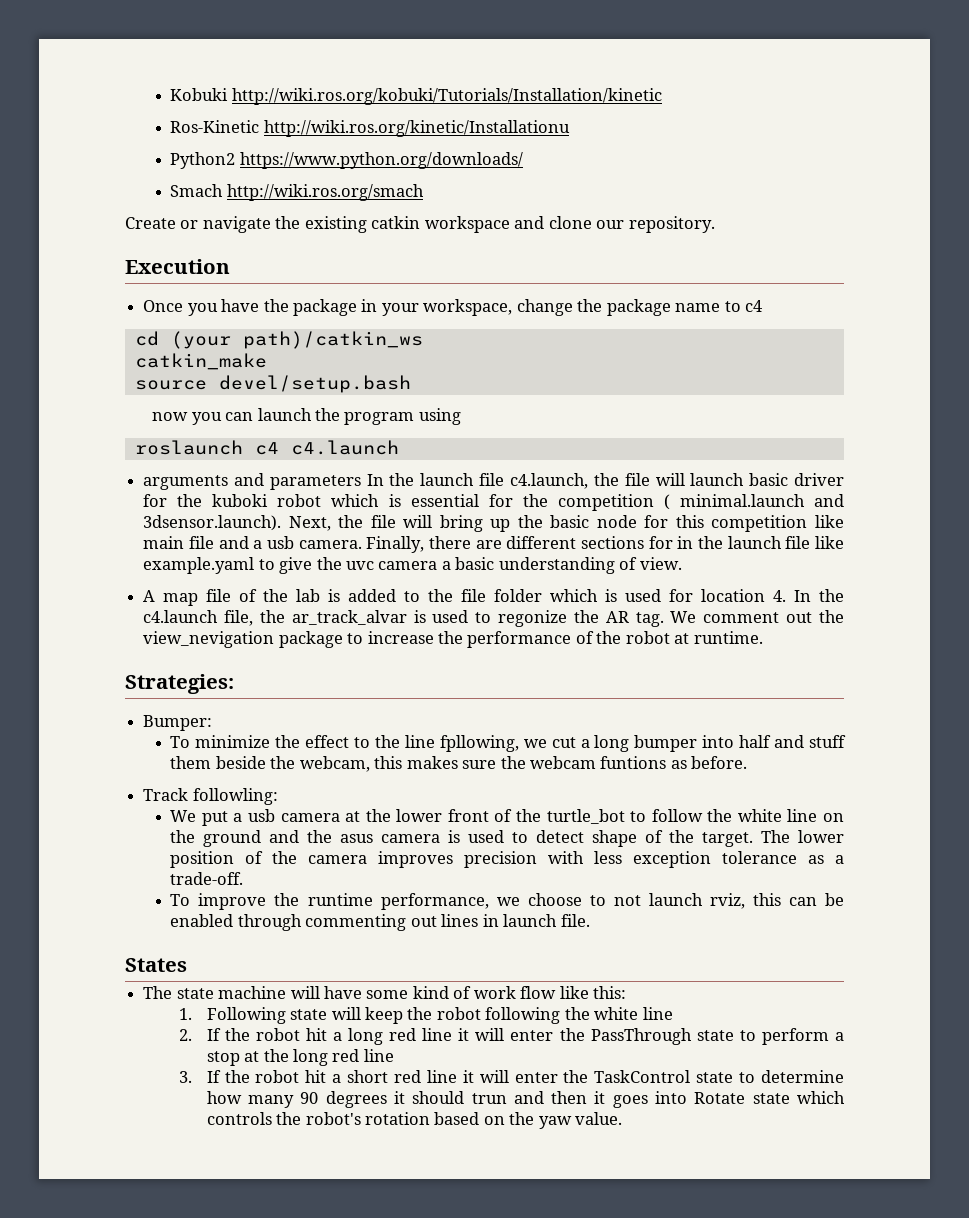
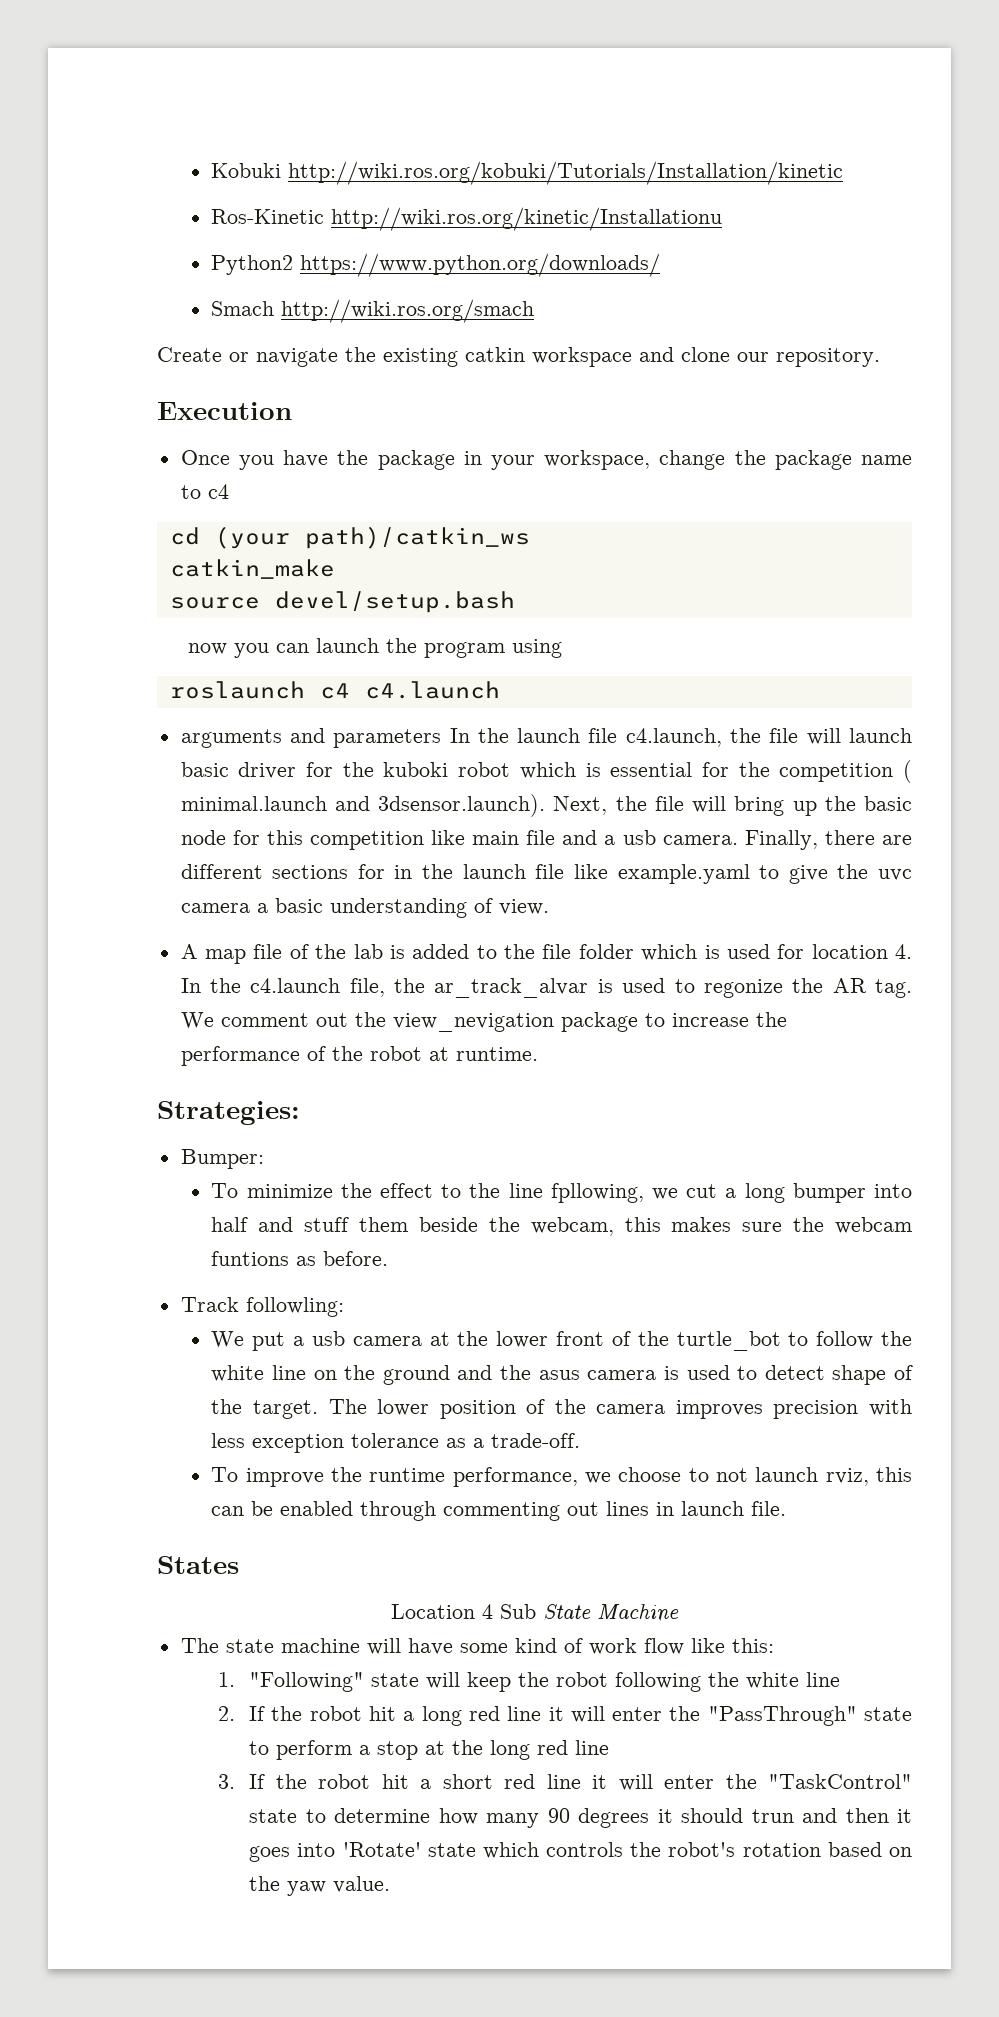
+ Location 4 Sub State Machine
- 1. Following state will keep the robot following the white line
+ 1. "Following" state will keep the robot following the white line
- 2. If the robot hit a long red line it will enter the PassThrough state to perform a stop at the long red line
+ 2. If the robot hit a long red line it will enter the "PassThrough" state to perform a stop at the long red line
- 3. If the robot hit a short red line it will enter the TaskControl state to determine how many 90 degrees it should trun and then it goes into Rotate state which controls the robot's rotation based on the yaw value.
+ 3. If the robot hit a short red line it will enter the "TaskControl" state to determine how many 90 degrees it should trun and then it goes into 'Rotate' state which controls the robot's rotation based on the yaw value.

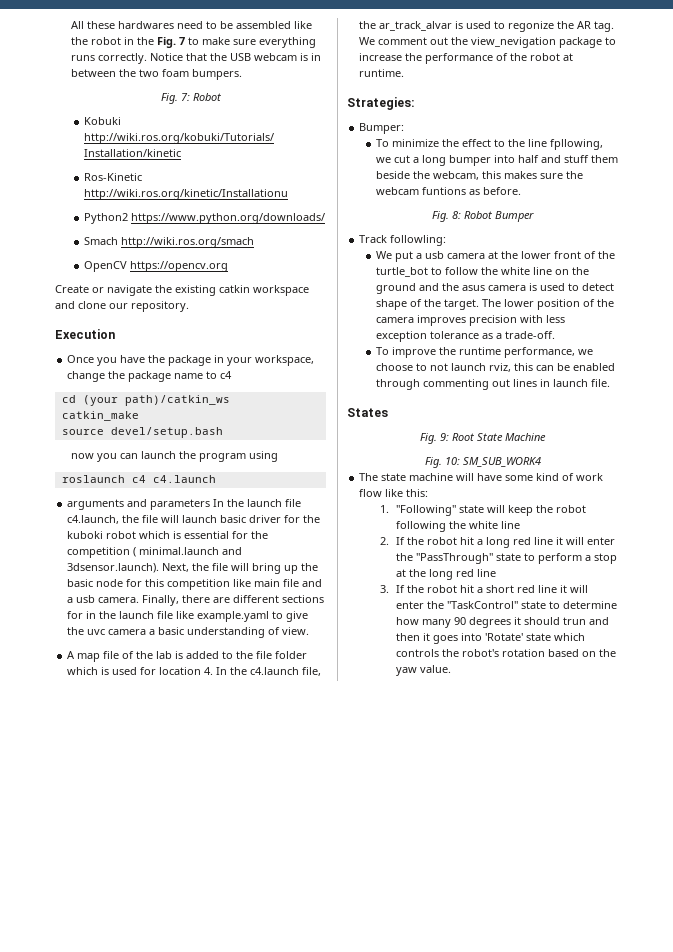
+ All these hardwares need to be assembled like the robot in the Fig. 7 to make sure everything runs correctly. Notice that the USB webcam is in between the two foam bumpers.
+ Fig. 7: Robot
+ OpenCV https://opencv.org
+ Fig. 8: Robot Bumper
- Location 4 Sub State Machine
+ Fig. 9: Root State Machine
+ Fig. 10: SM_SUB_WORK4

